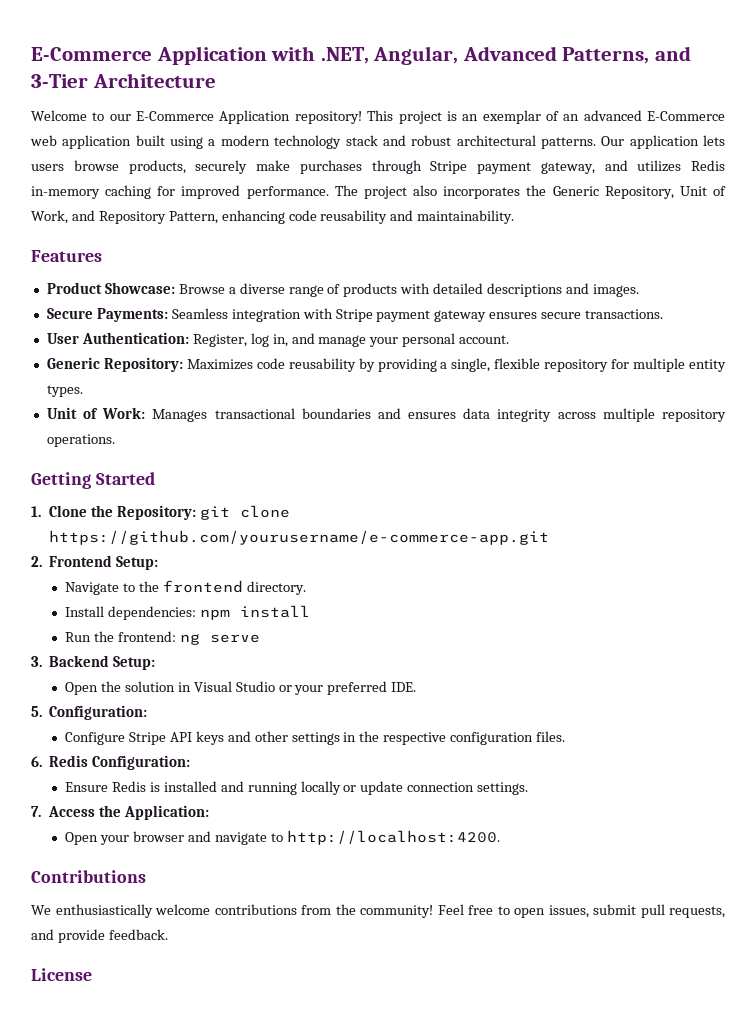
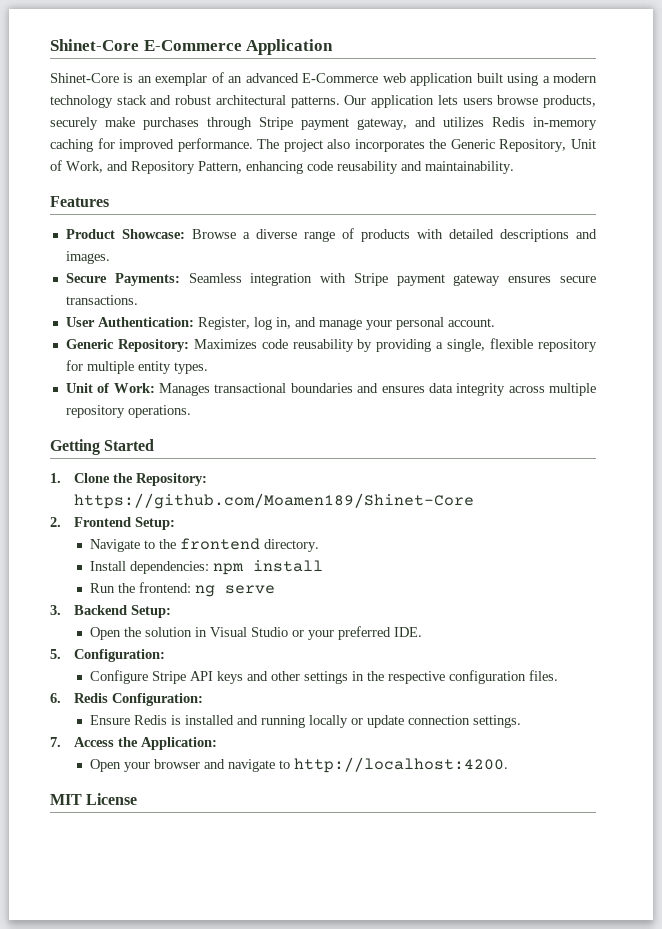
- E-Commerce Application with .NET, Angular, Advanced Patterns, and 3-Tier Architecture
- Welcome to our E-Commerce Application repository! This project is an exemplar of an advanced E-Commerce web application built using a modern technology stack and robust architectural patterns.
+ Shinet-Core E-Commerce Application
+ Shinet-Core is an exemplar of an advanced E-Commerce web application built using a modern technology stack and robust architectural patterns.
- 1. Clone the Repository: git clone https://github.com/yourusername/e-commerce-app.git
+ 1. Clone the Repository: https://github.com/Moamen189/Shinet-Core
- Contributions
- We enthusiastically welcome contributions from the community! Feel free to open issues, submit pull requests, and provide feedback.
- License
+ MIT License

